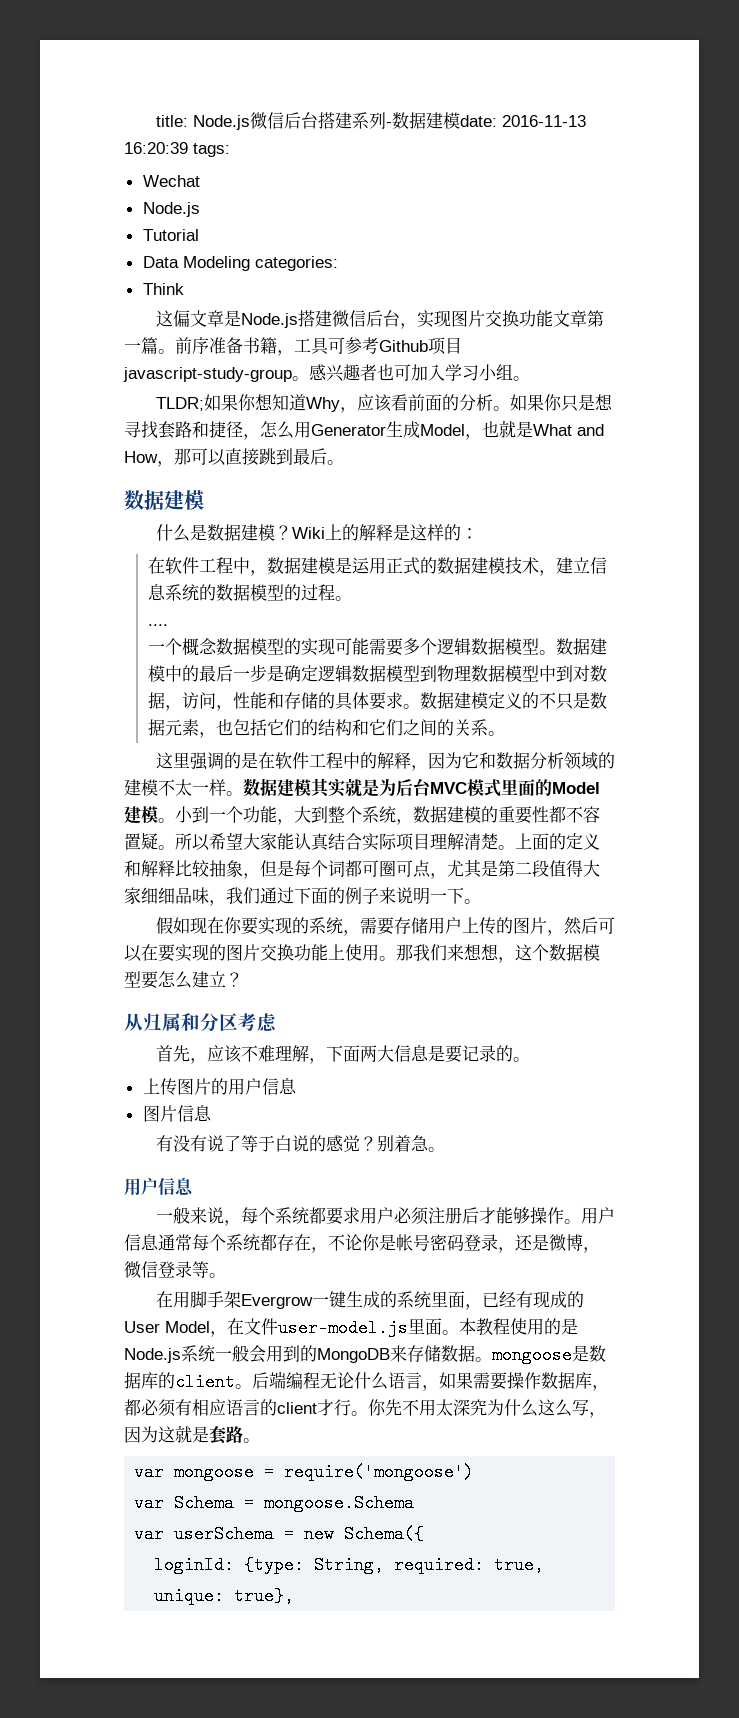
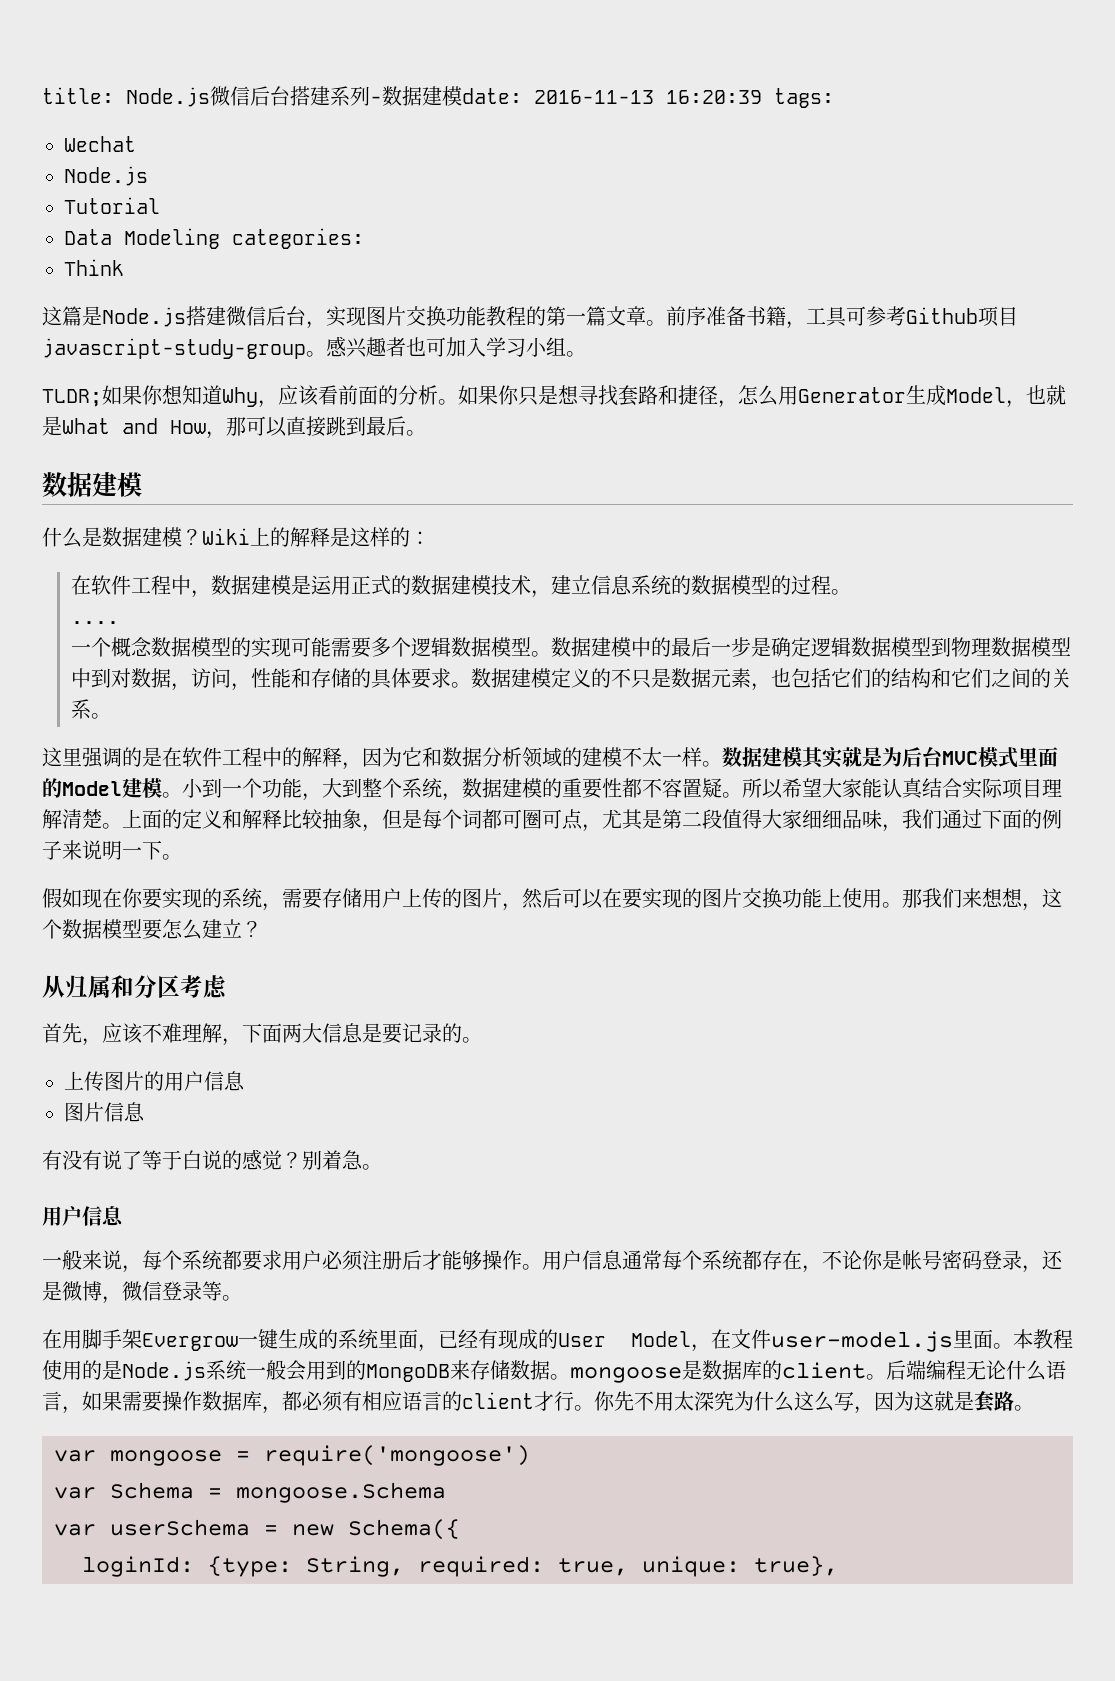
- 这偏文章是Node.js搭建微信后台，实现图片交换功能文章第一篇。
+ 这篇是Node.js搭建微信后台，实现图片交换功能教程的第一篇文章。

